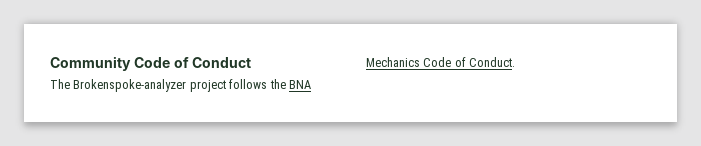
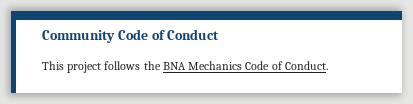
- The Brokenspoke-analyzer project follows the BNA Mechanics Code of Conduct.
+ This project follows the BNA Mechanics Code of Conduct.

